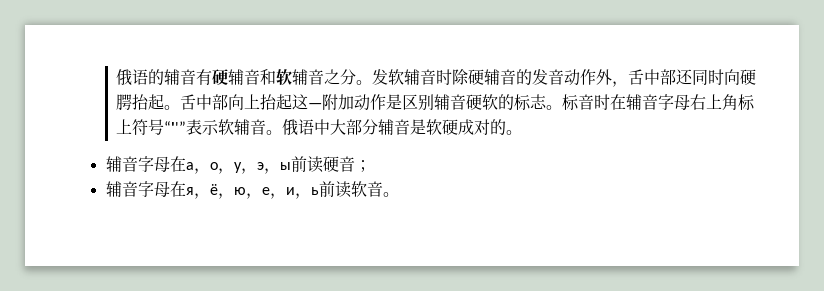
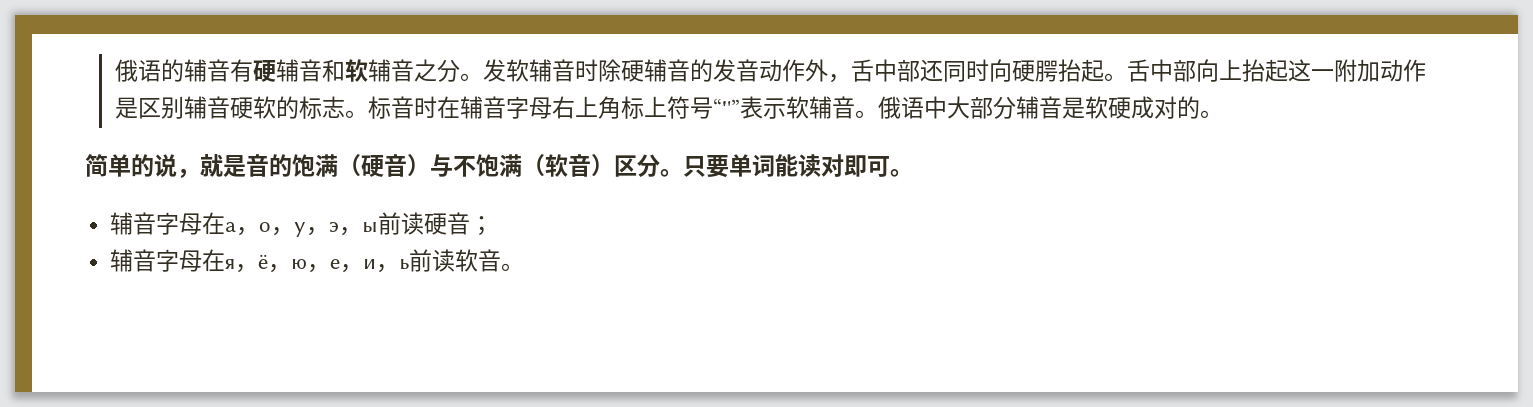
- 舌中部向上抬起这—附加动作是区别辅音硬软的标志。
+ 舌中部向上抬起这一附加动作是区别辅音硬软的标志。
+ 简单的说，就是音的饱满（硬音）与不饱满（软音）区分。只要单词能读对即可。

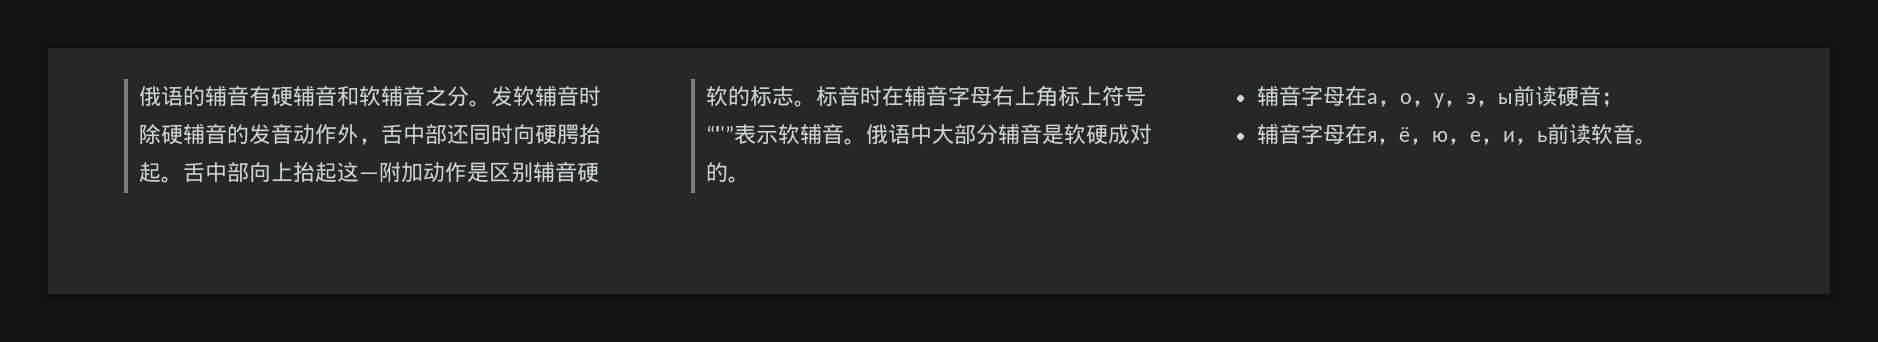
- 舌中部向上抬起这一附加动作是区别辅音硬软的标志。
+ 舌中部向上抬起这—附加动作是区别辅音硬软的标志。
- 简单的说，就是音的饱满（硬音）与不饱满（软音）区分。只要单词能读对即可。

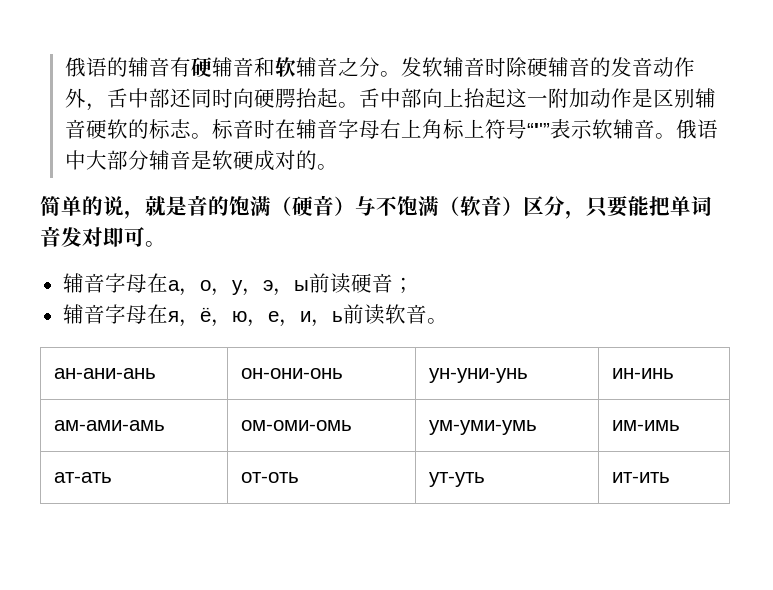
- 舌中部向上抬起这—附加动作是区别辅音硬软的标志。
+ 舌中部向上抬起这一附加动作是区别辅音硬软的标志。
+ 简单的说，就是音的饱满（硬音）与不饱满（软音）区分，只要能把单词音发对即可。
+ ан-ани-ань | он-они-онь | ун-уни-унь | ин-инь
+ ам-ами-амь | ом-оми-омь | ум-уми-умь | им-имь
+ ат-ать | от-оть | ут-уть | ит-ить

